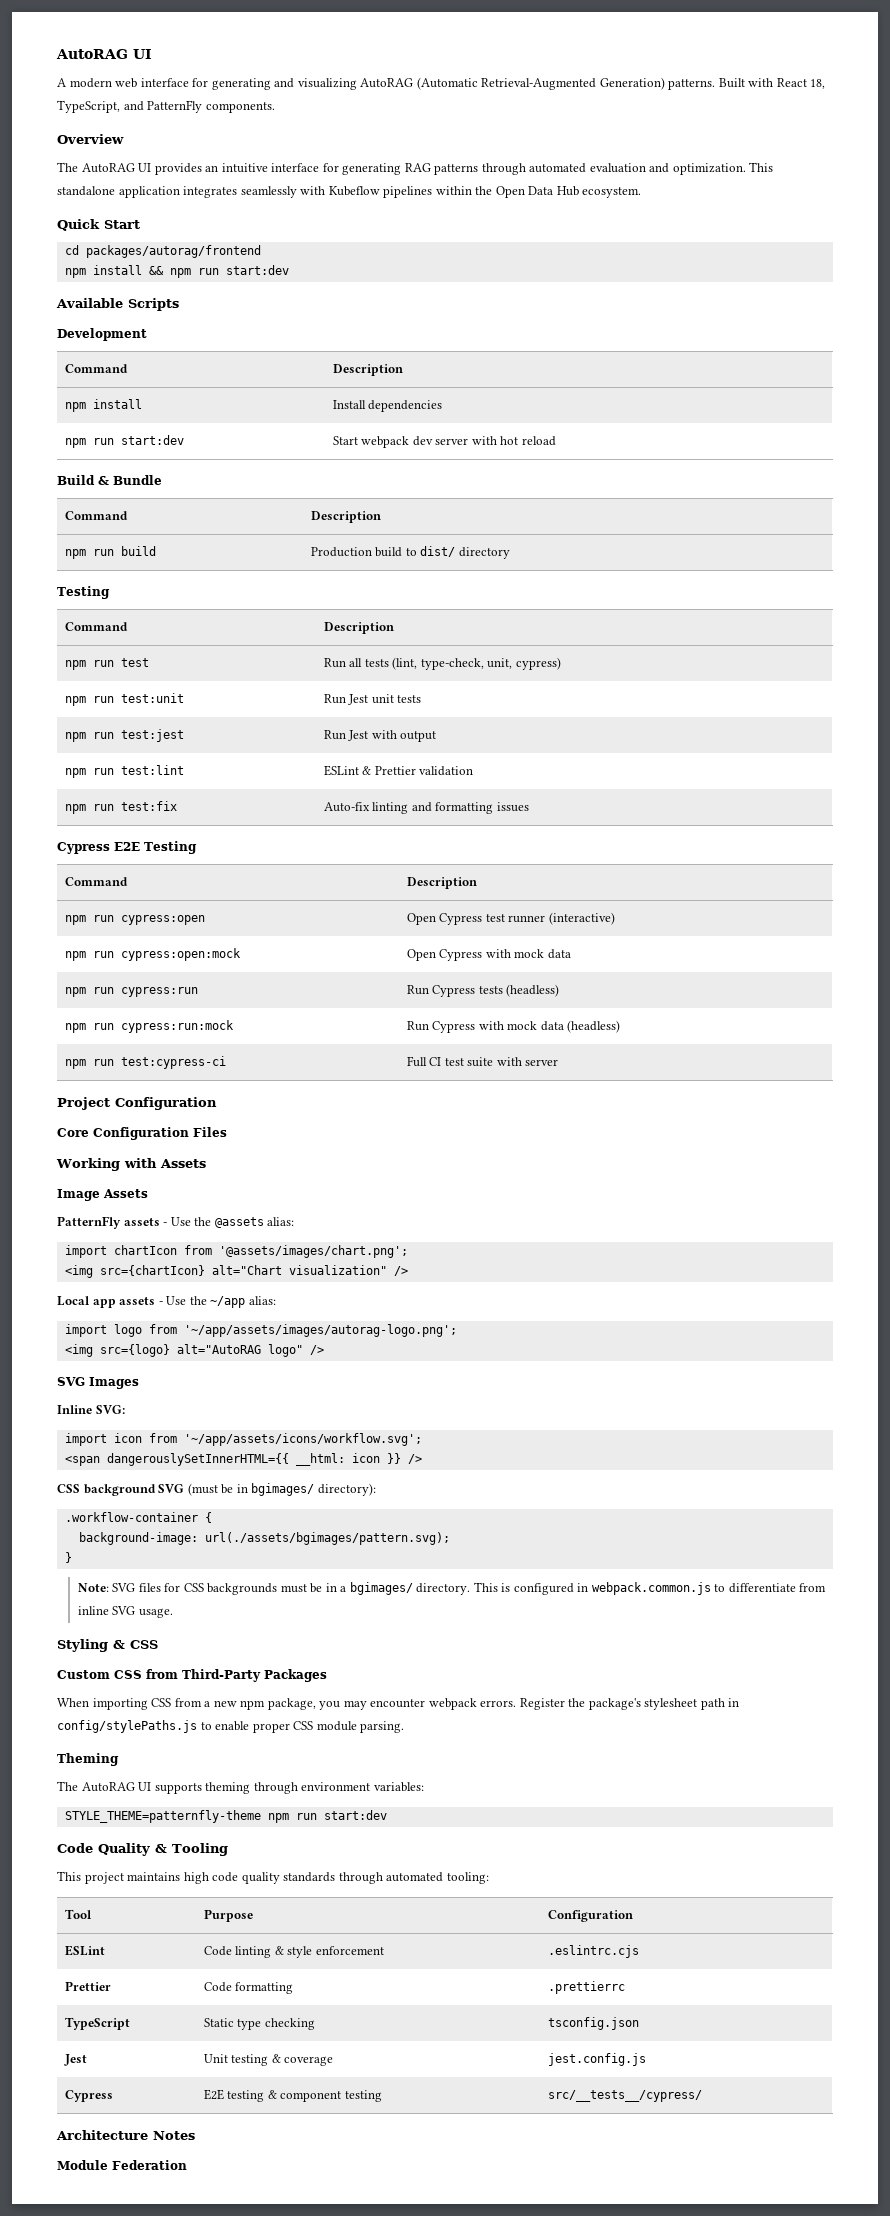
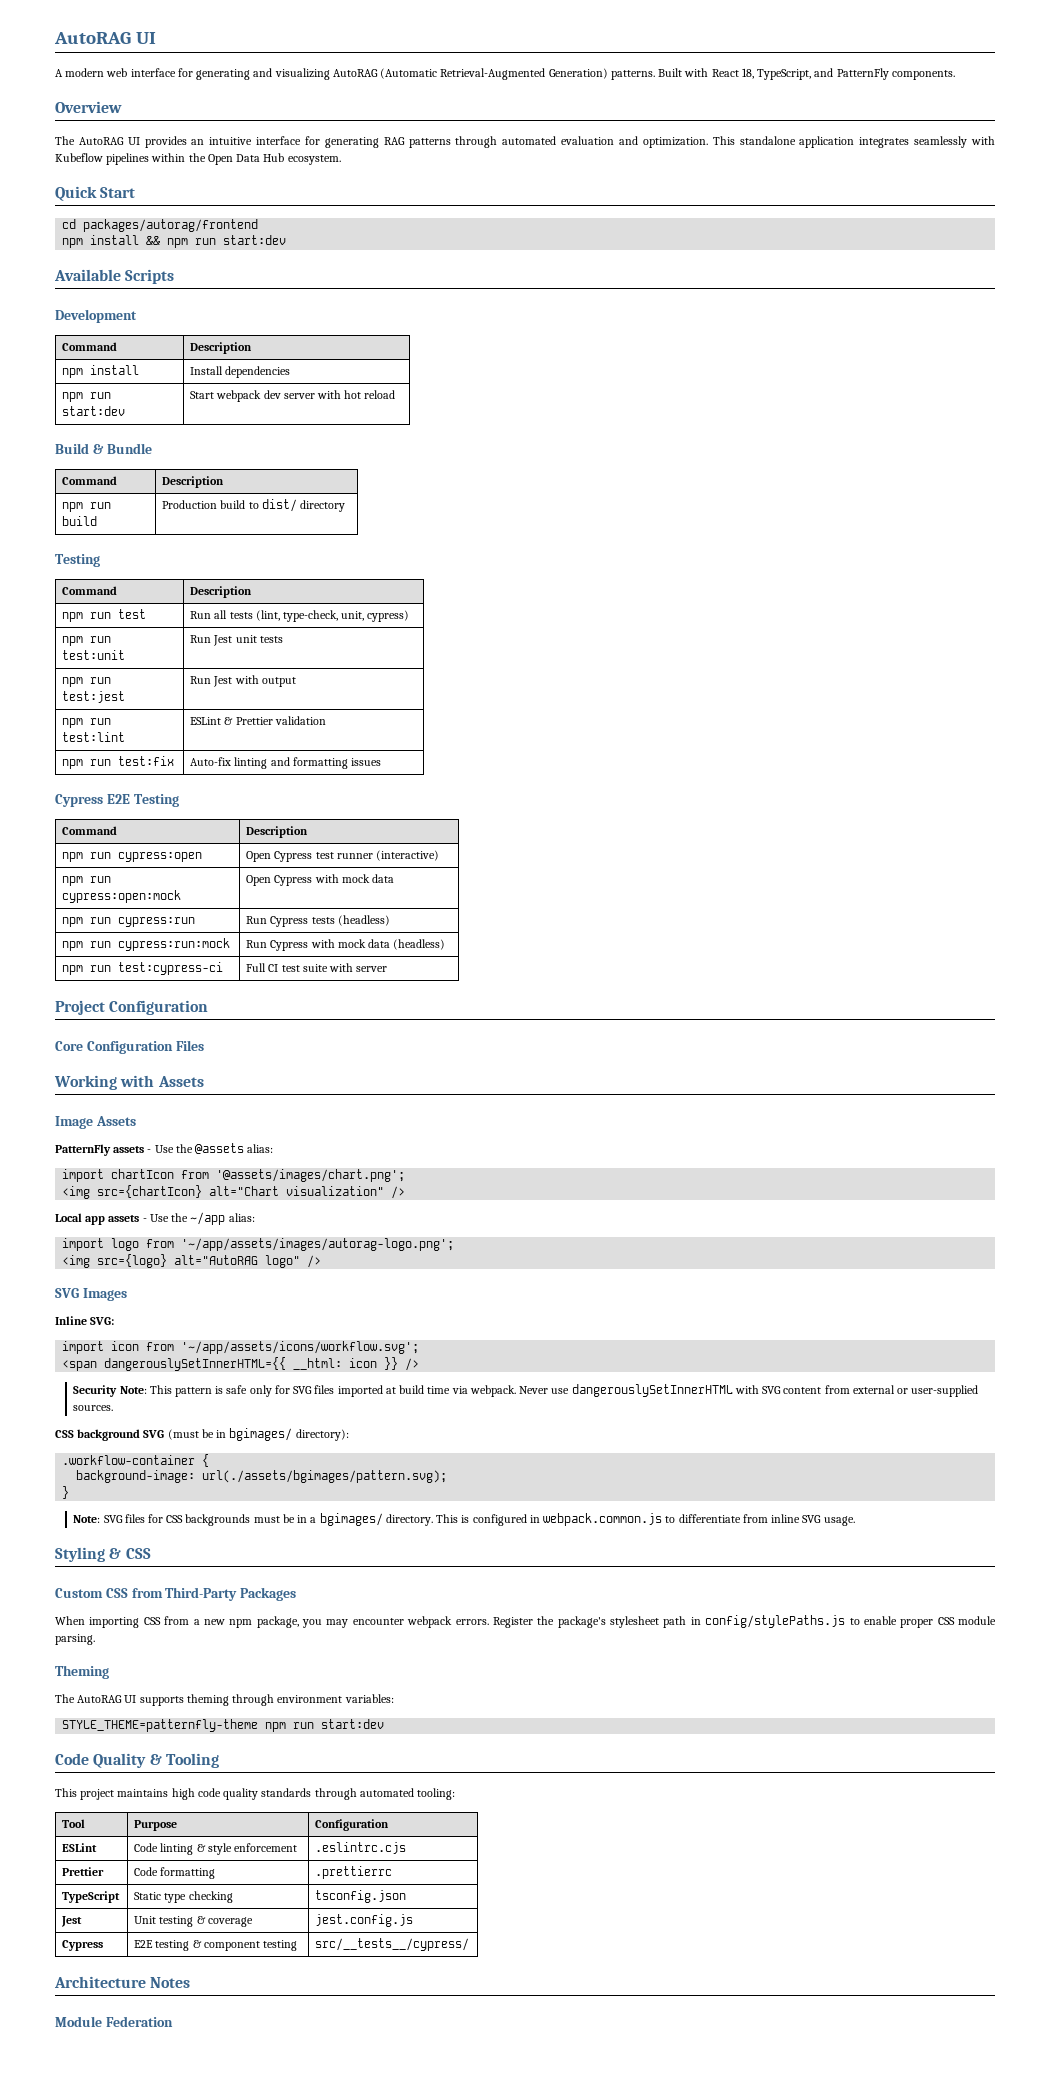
+ Security Note: This pattern is safe only for SVG files imported at build time via webpack. Never use dangerouslySetInnerHTML with SVG content from external or user-supplied sources.

